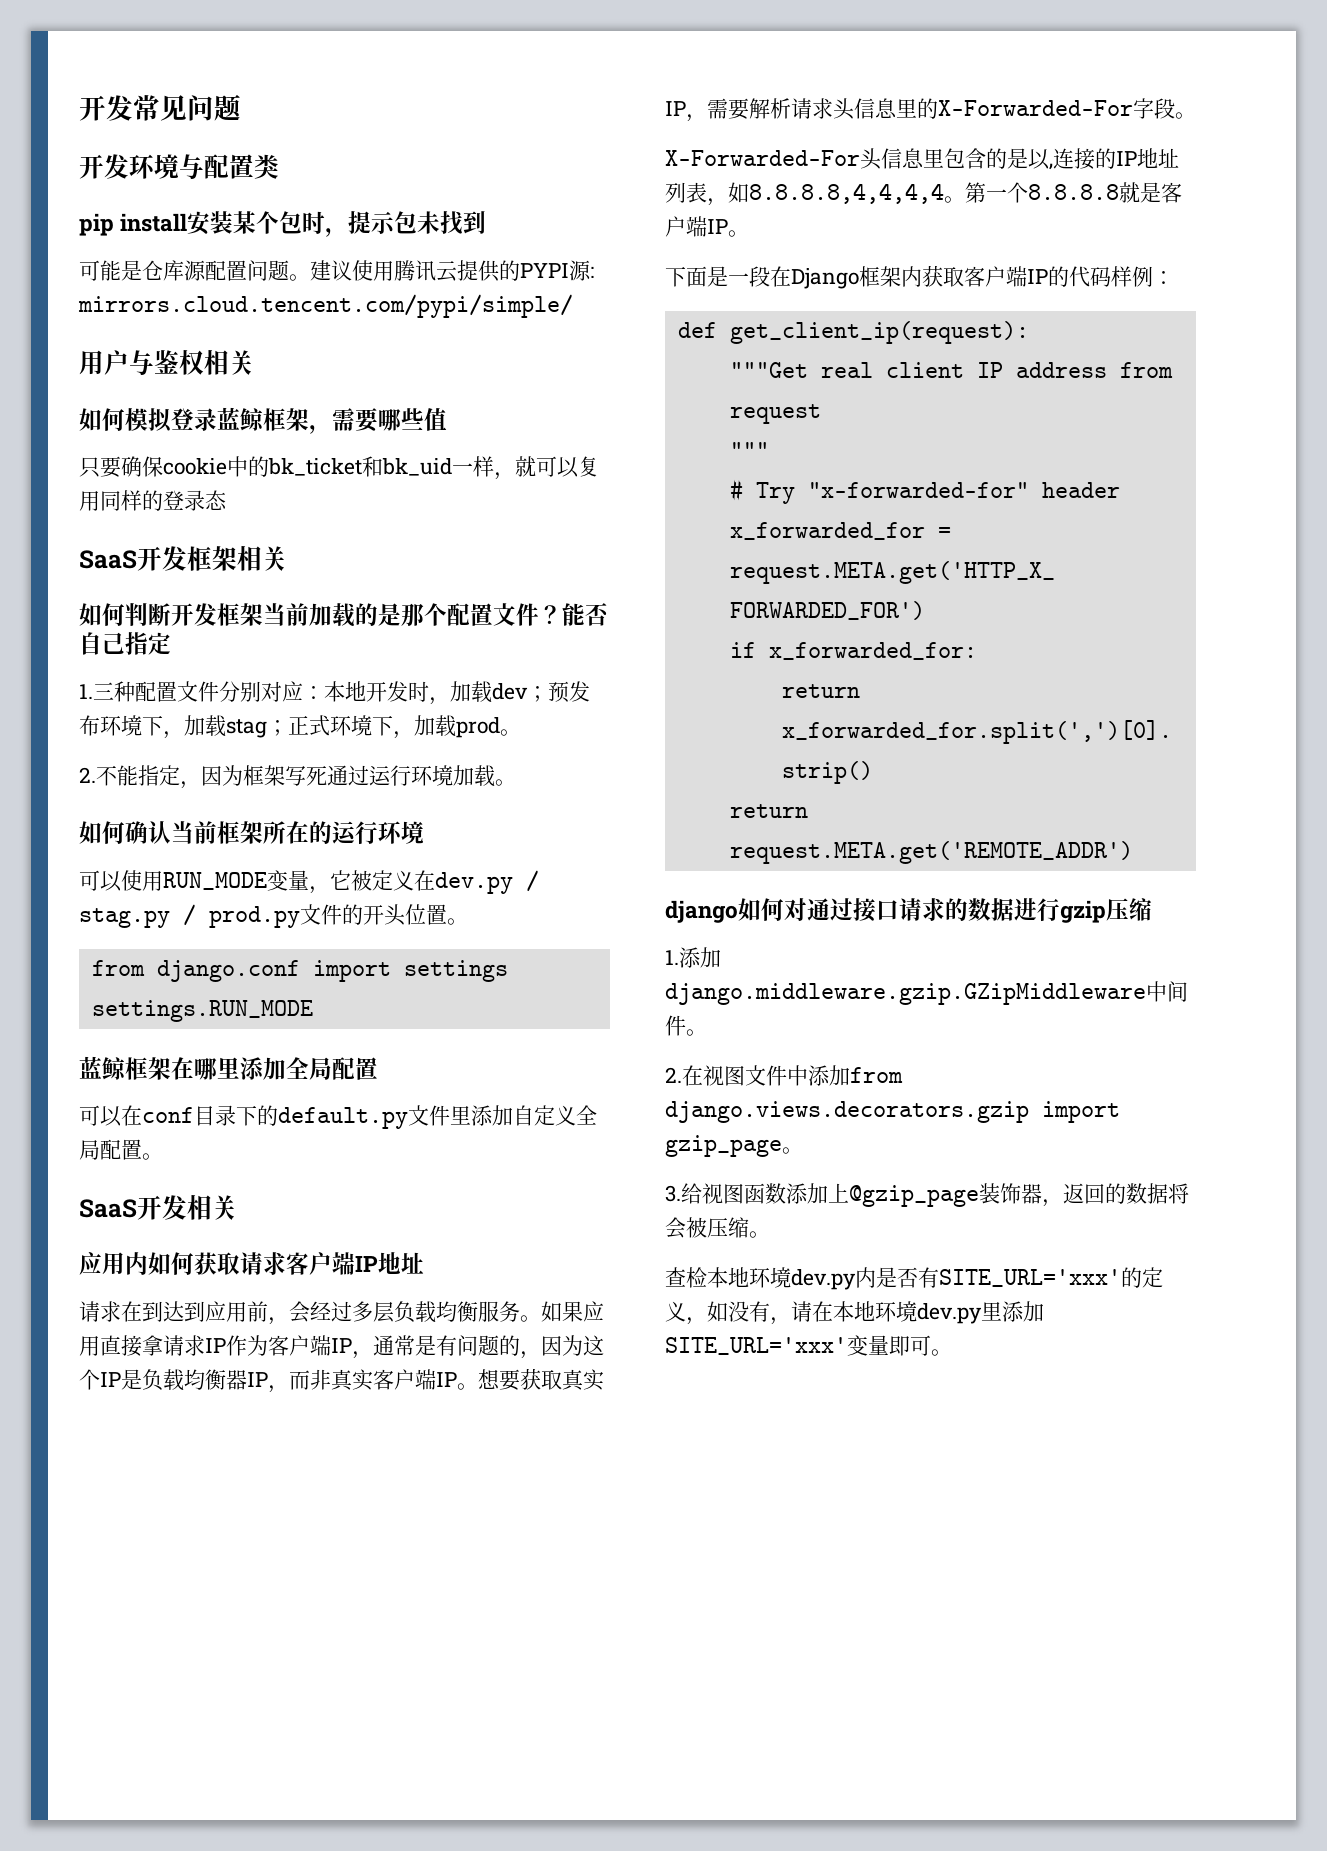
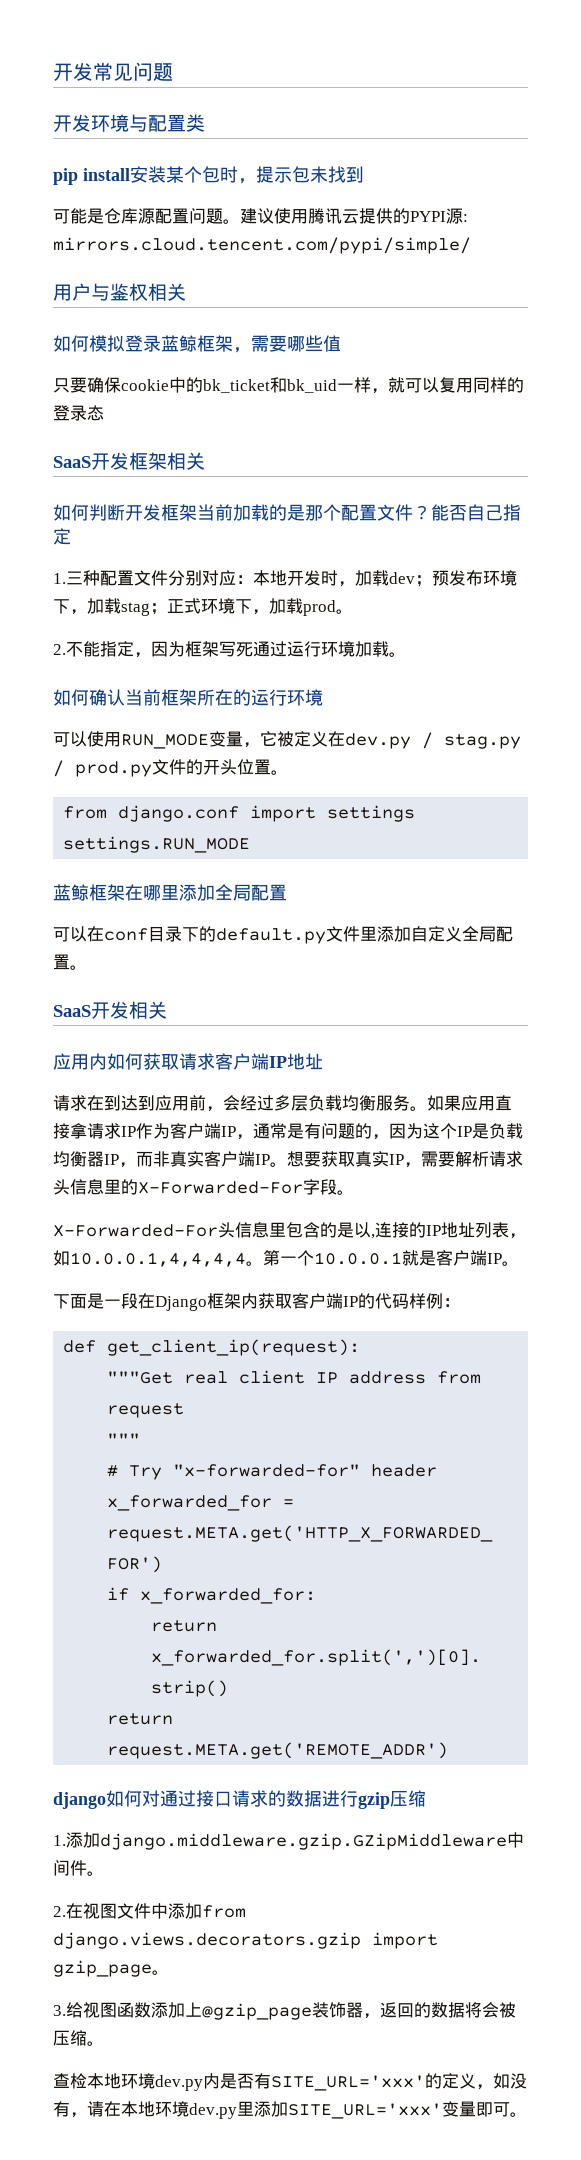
- X-Forwarded-For头信息里包含的是以,连接的IP地址列表，如8.8.8.8,4,4,4,4。
+ X-Forwarded-For头信息里包含的是以,连接的IP地址列表，如10.0.0.1,4,4,4,4。
- 第一个8.8.8.8就是客户端IP。
+ 第一个10.0.0.1就是客户端IP。

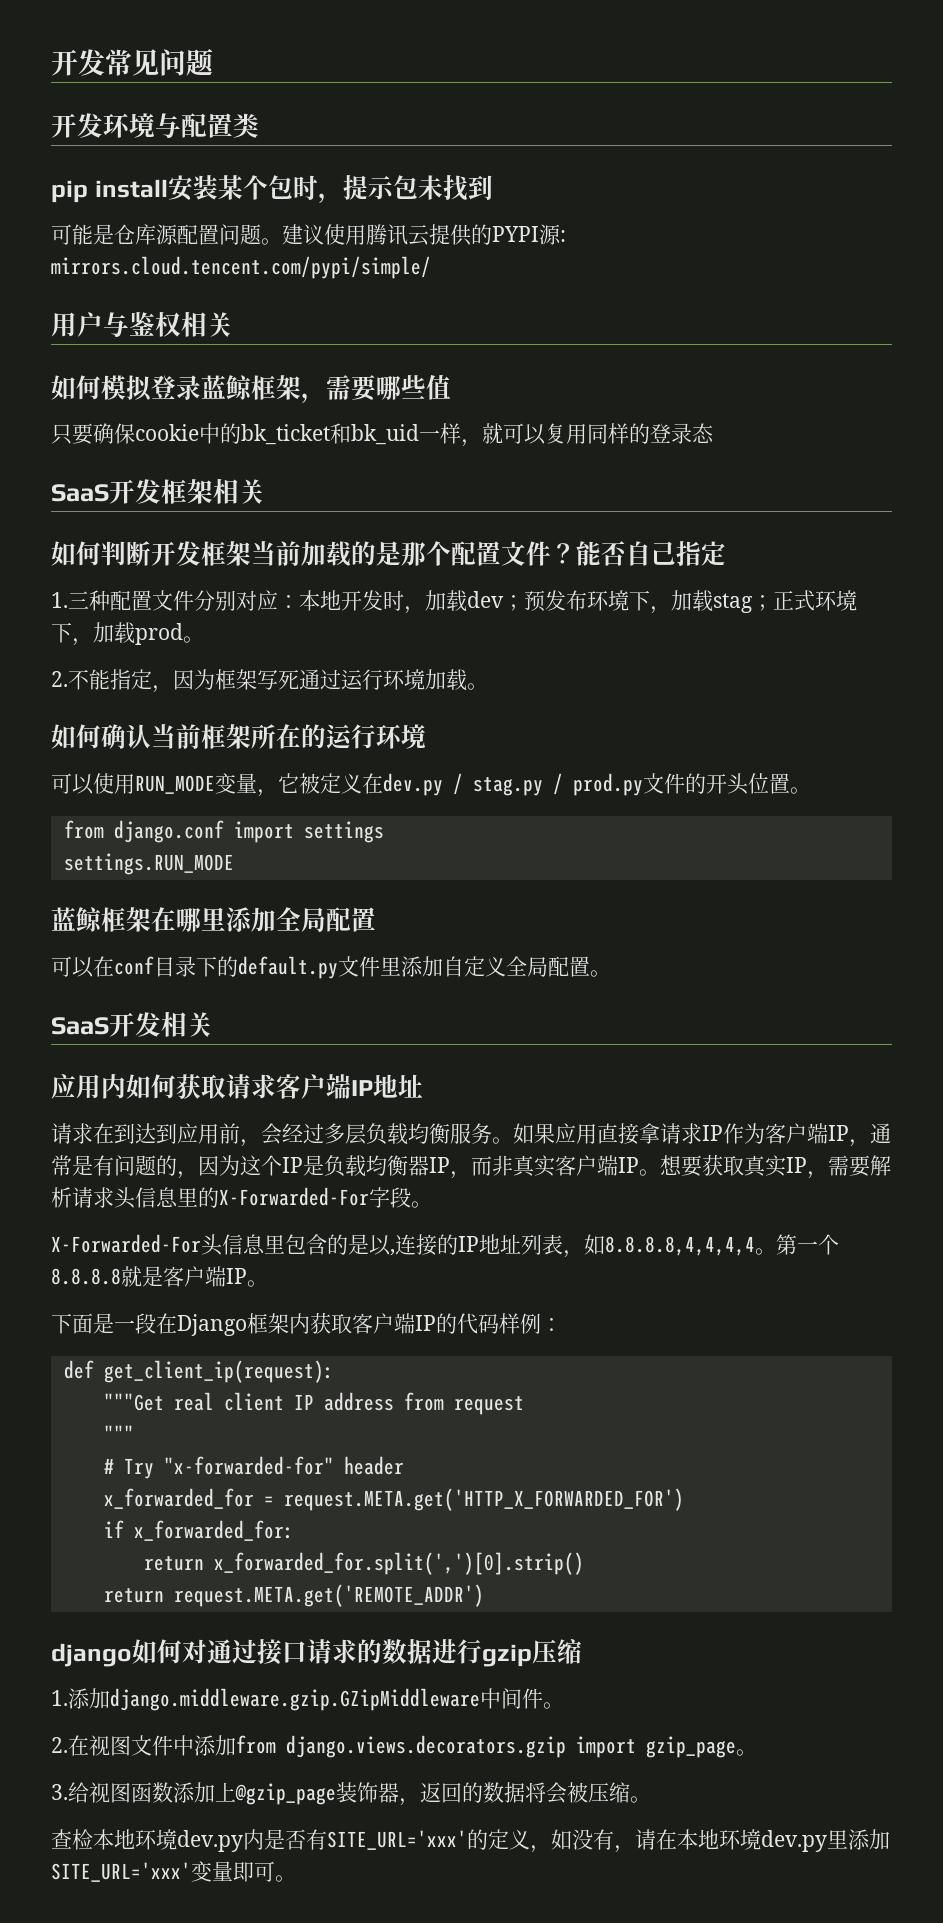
- X-Forwarded-For头信息里包含的是以,连接的IP地址列表，如10.0.0.1,4,4,4,4。
+ X-Forwarded-For头信息里包含的是以,连接的IP地址列表，如8.8.8.8,4,4,4,4。
- 第一个10.0.0.1就是客户端IP。
+ 第一个8.8.8.8就是客户端IP。

